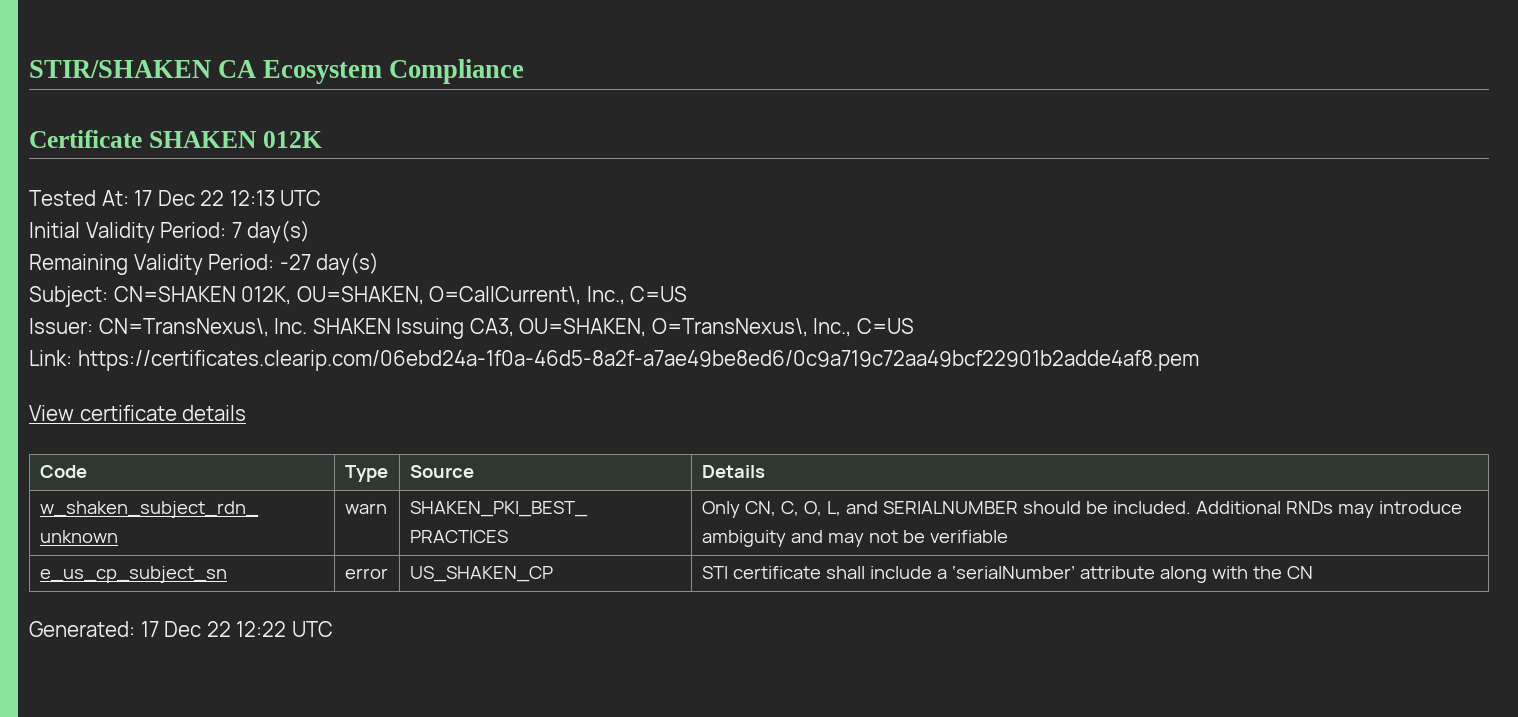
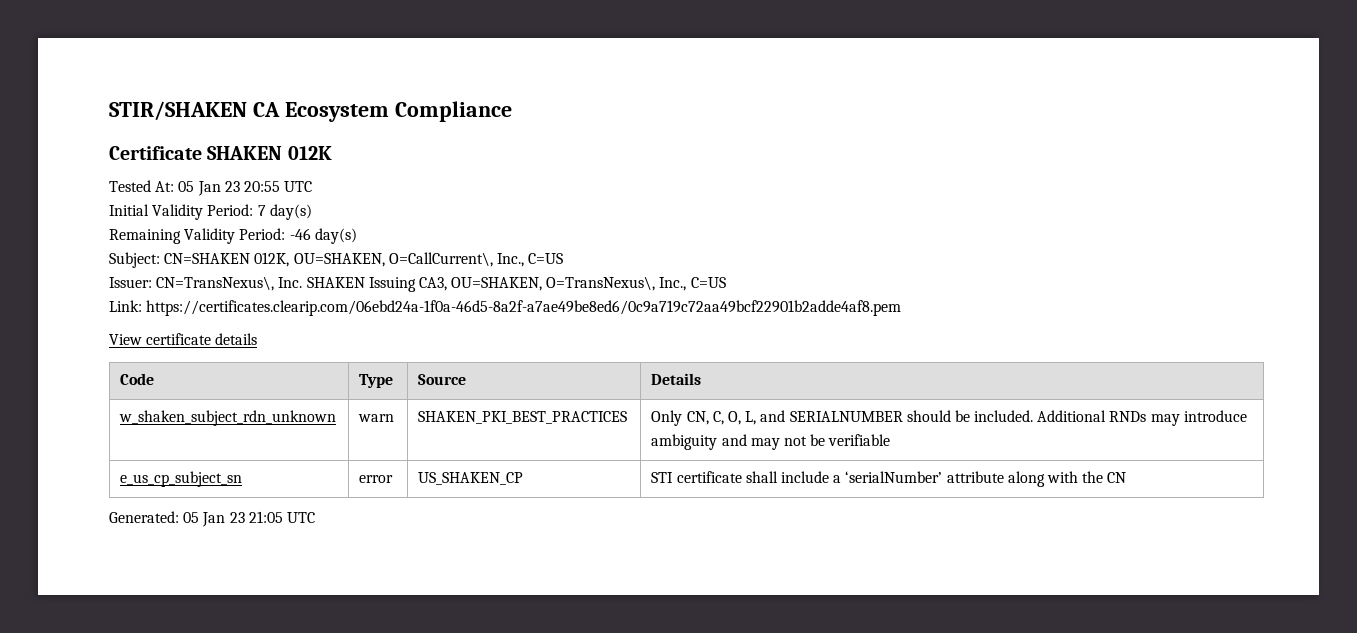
- Tested At: 17 Dec 22 12:13 UTC
+ Tested At: 05 Jan 23 20:55 UTC
- Remaining Validity Period: -27 day(s)
+ Remaining Validity Period: -46 day(s)
- Generated: 17 Dec 22 12:22 UTC
+ Generated: 05 Jan 23 21:05 UTC

